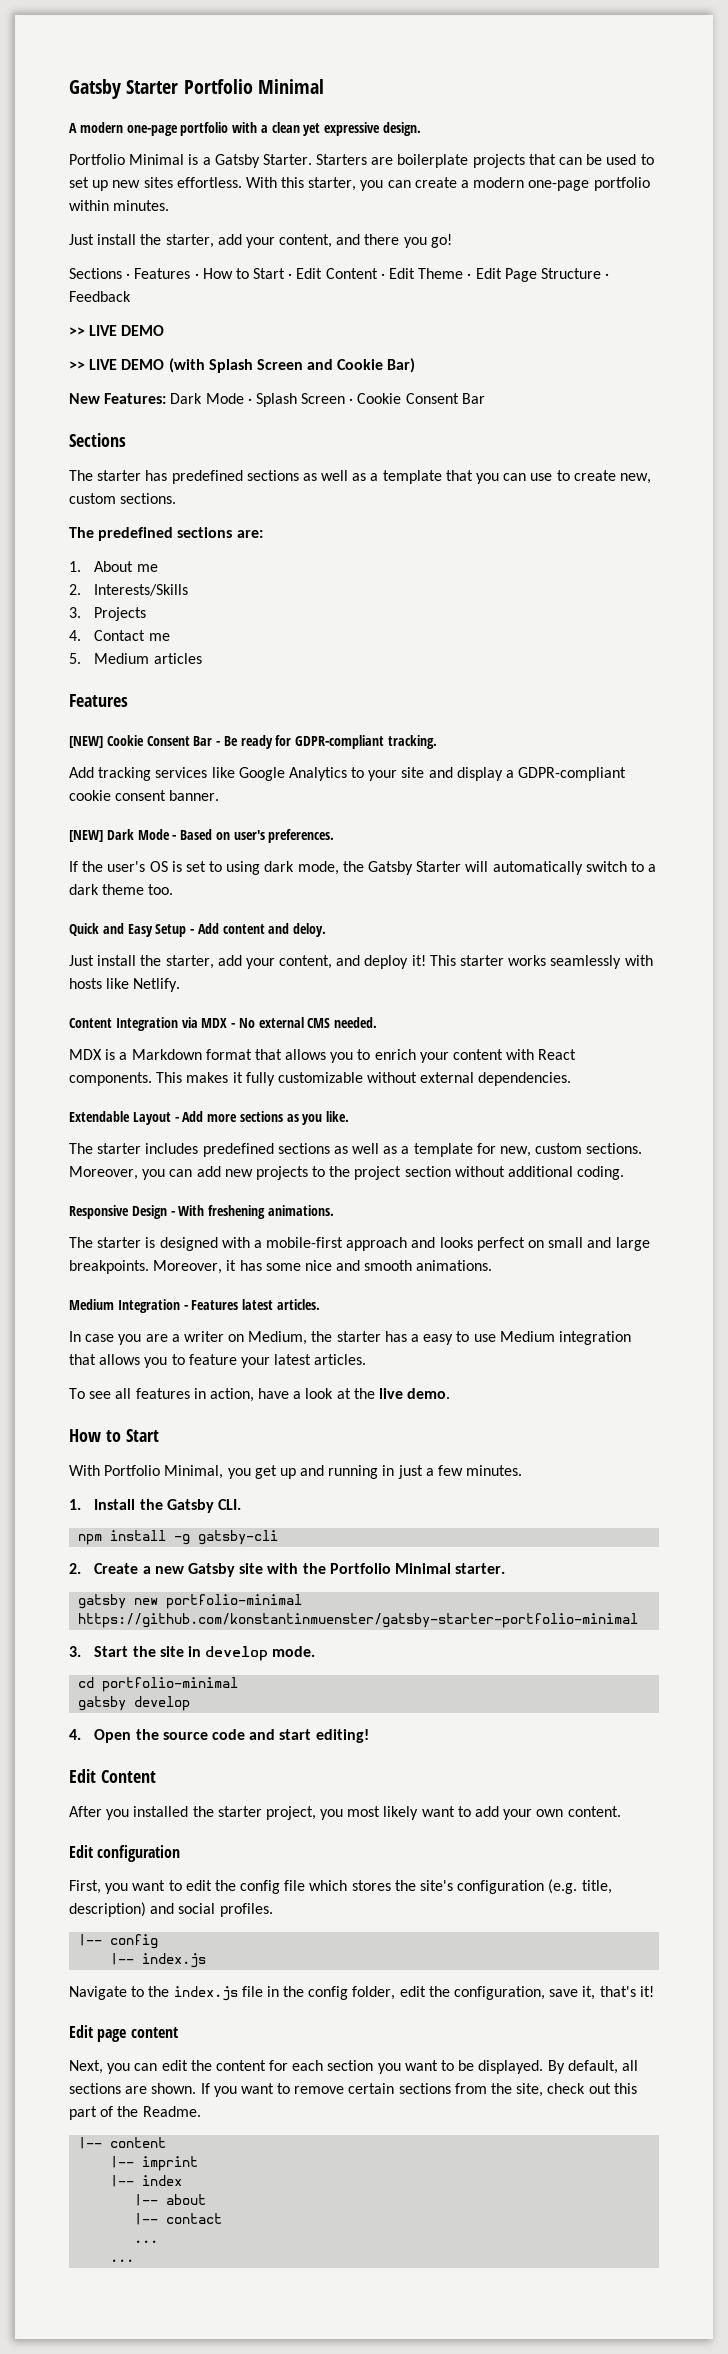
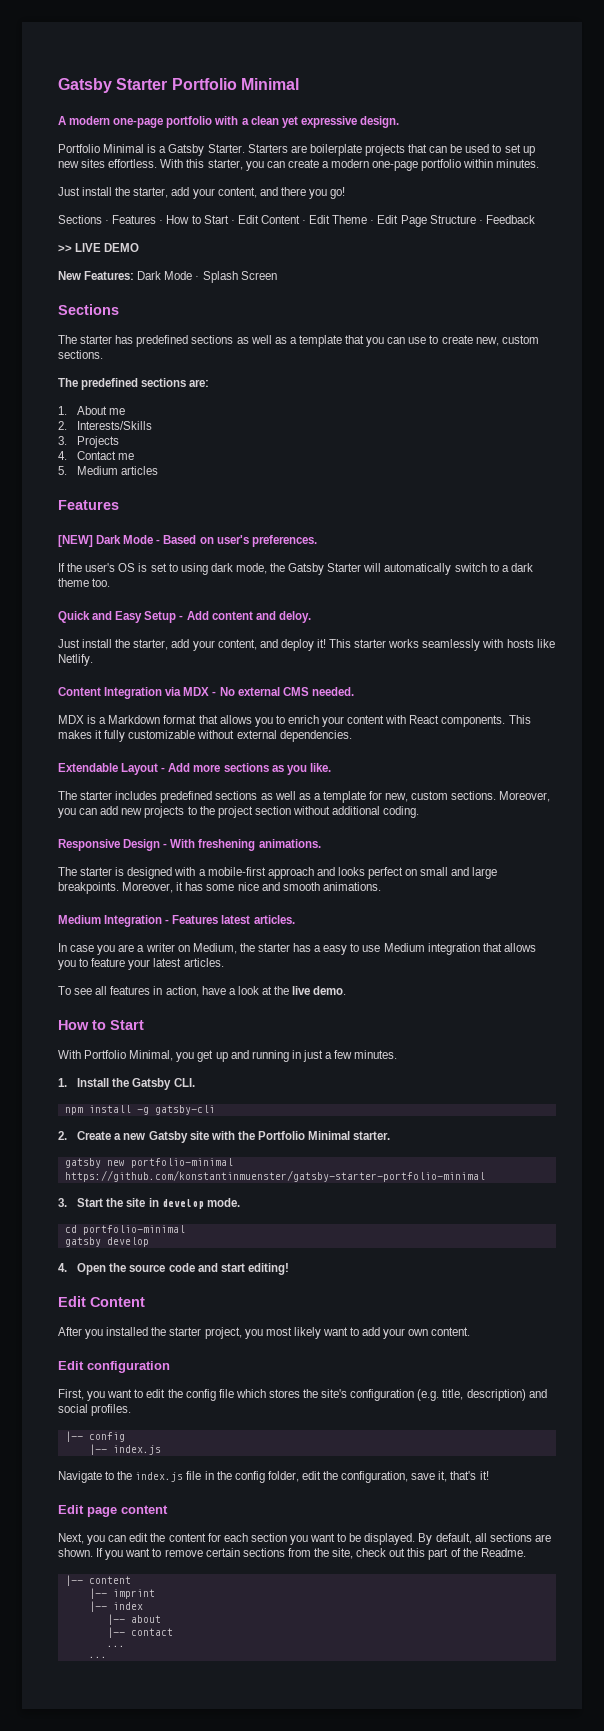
- >> LIVE DEMO (with Splash Screen and Cookie Bar)
- New Features: Dark Mode · Splash Screen · Cookie Consent Bar
+ New Features: Dark Mode · Splash Screen
- [NEW] Cookie Consent Bar - Be ready for GDPR-compliant tracking.
- Add tracking services like Google Analytics to your site and display a GDPR-compliant cookie consent banner.

